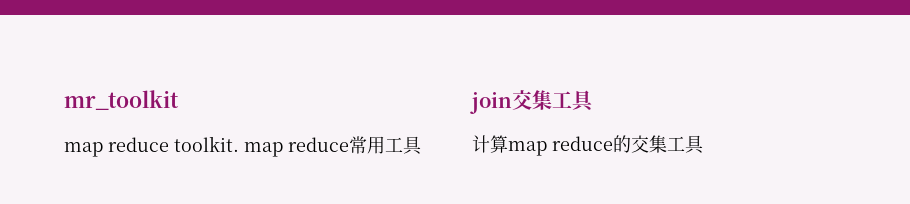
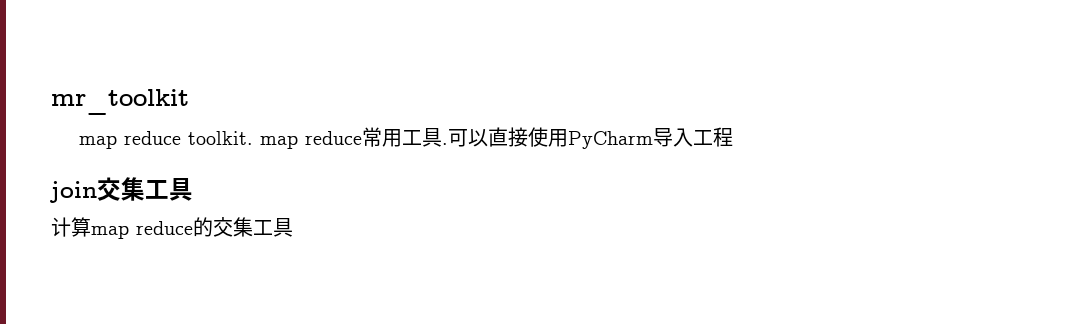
- map reduce toolkit. map reduce常用工具
+ map reduce toolkit. map reduce常用工具.可以直接使用PyCharm导入工程

